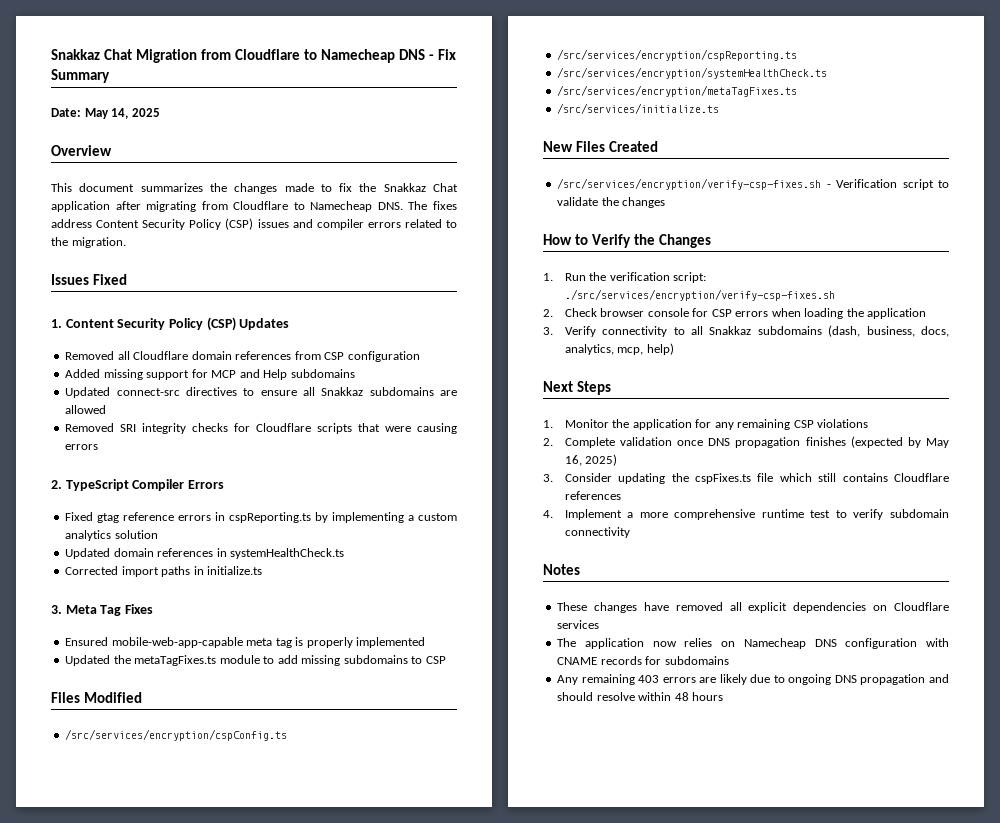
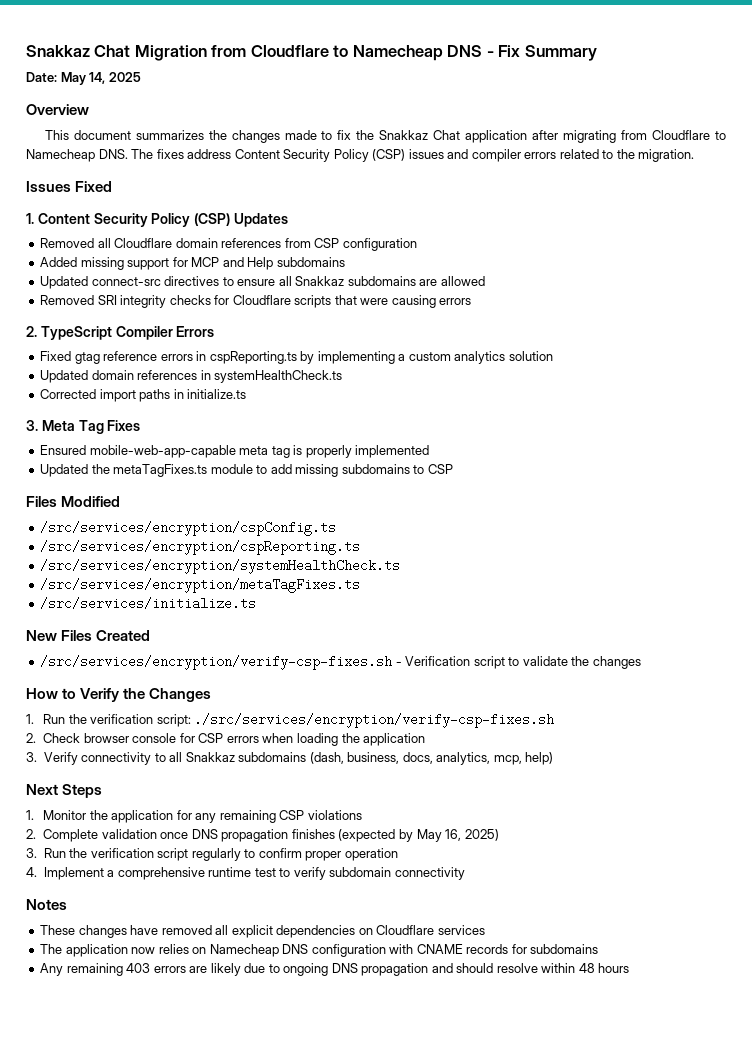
- 3. Consider updating the cspFixes.ts file which still contains Cloudflare references
+ 3. Run the verification script regularly to confirm proper operation
- 4. Implement a more comprehensive runtime test to verify subdomain connectivity
+ 4. Implement a comprehensive runtime test to verify subdomain connectivity

